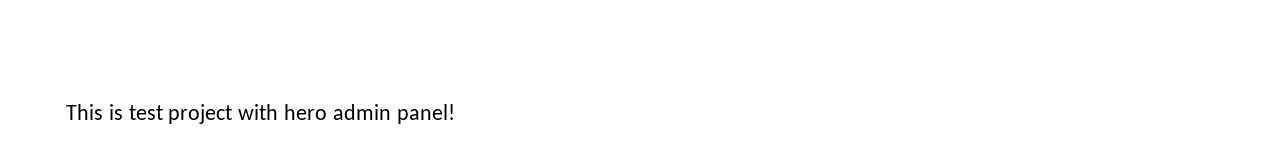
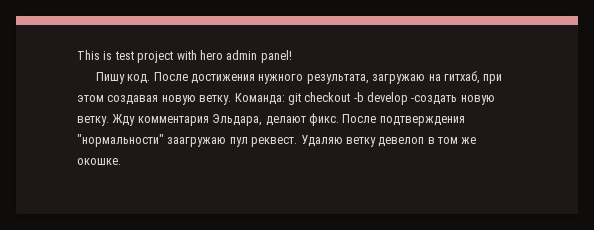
+ Пишу код. После достижения нужного результата, загружаю на гитхаб, при этом создавая новую ветку. Команда: git checkout -b develop -создать новую ветку. Жду комментария Эльдара, делают фикс. После подтверждения "нормальности" заагружаю пул реквест. Удаляю ветку девелоп в том же окошке.

